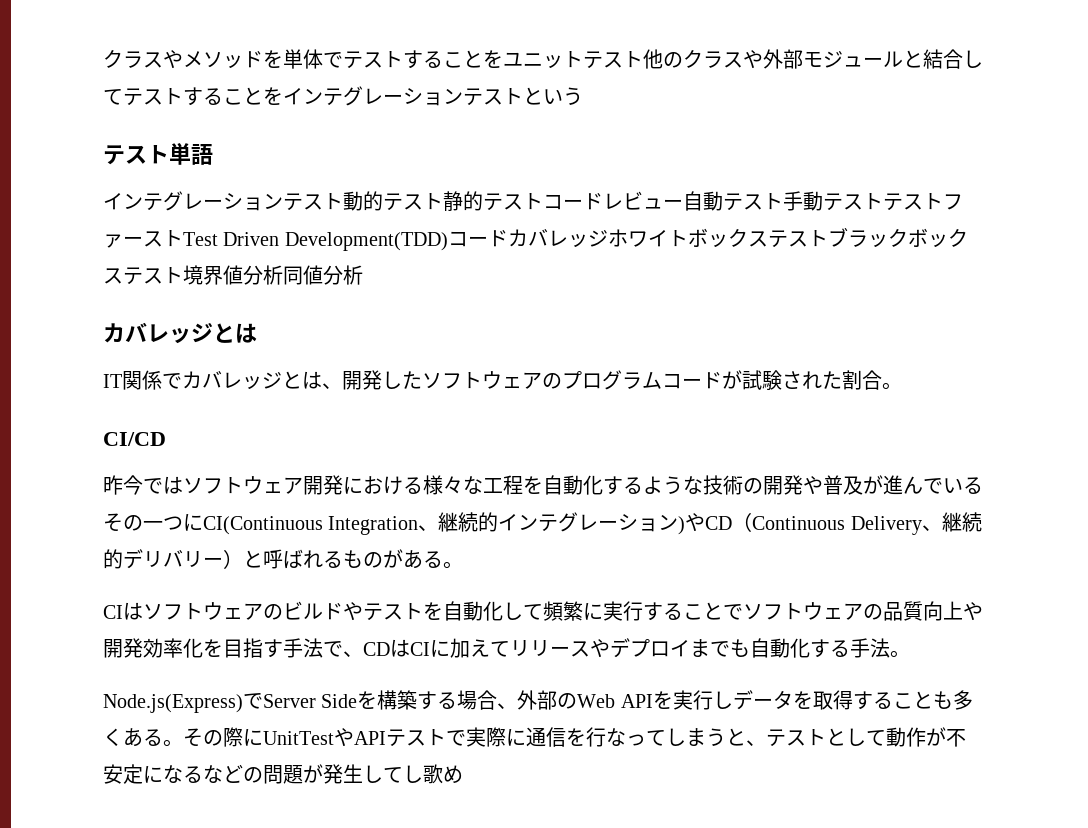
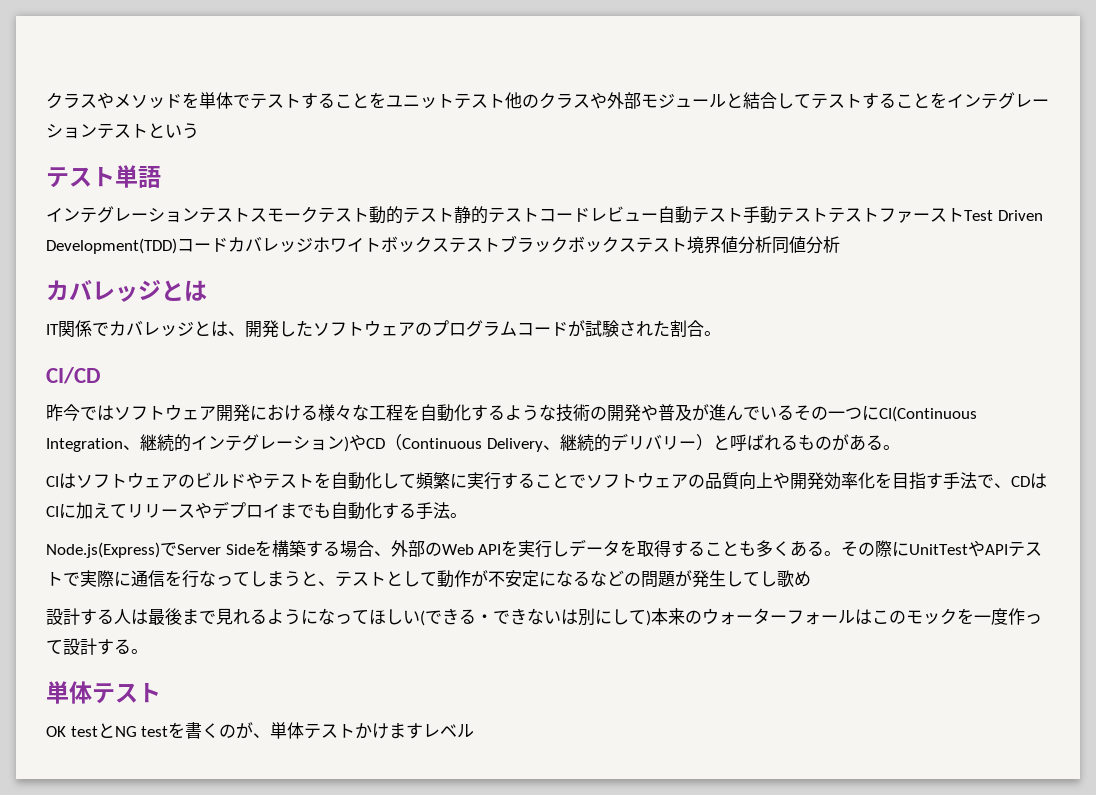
- インテグレーションテスト動的テスト静的テストコードレビュー自動テスト手動テストテストファーストTest Driven Development(TDD)コードカバレッジホワイトボックステストブラックボックステスト境界値分析同値分析
+ インテグレーションテストスモークテスト動的テスト静的テストコードレビュー自動テスト手動テストテストファーストTest Driven Development(TDD)コードカバレッジホワイトボックステストブラックボックステスト境界値分析同値分析
+ 設計する人は最後まで見れるようになってほしい(できる・できないは別にして)本来のウォーターフォールはこのモックを一度作って設計する。
+ 単体テスト
+ OK testとNG testを書くのが、単体テストかけますレベル

